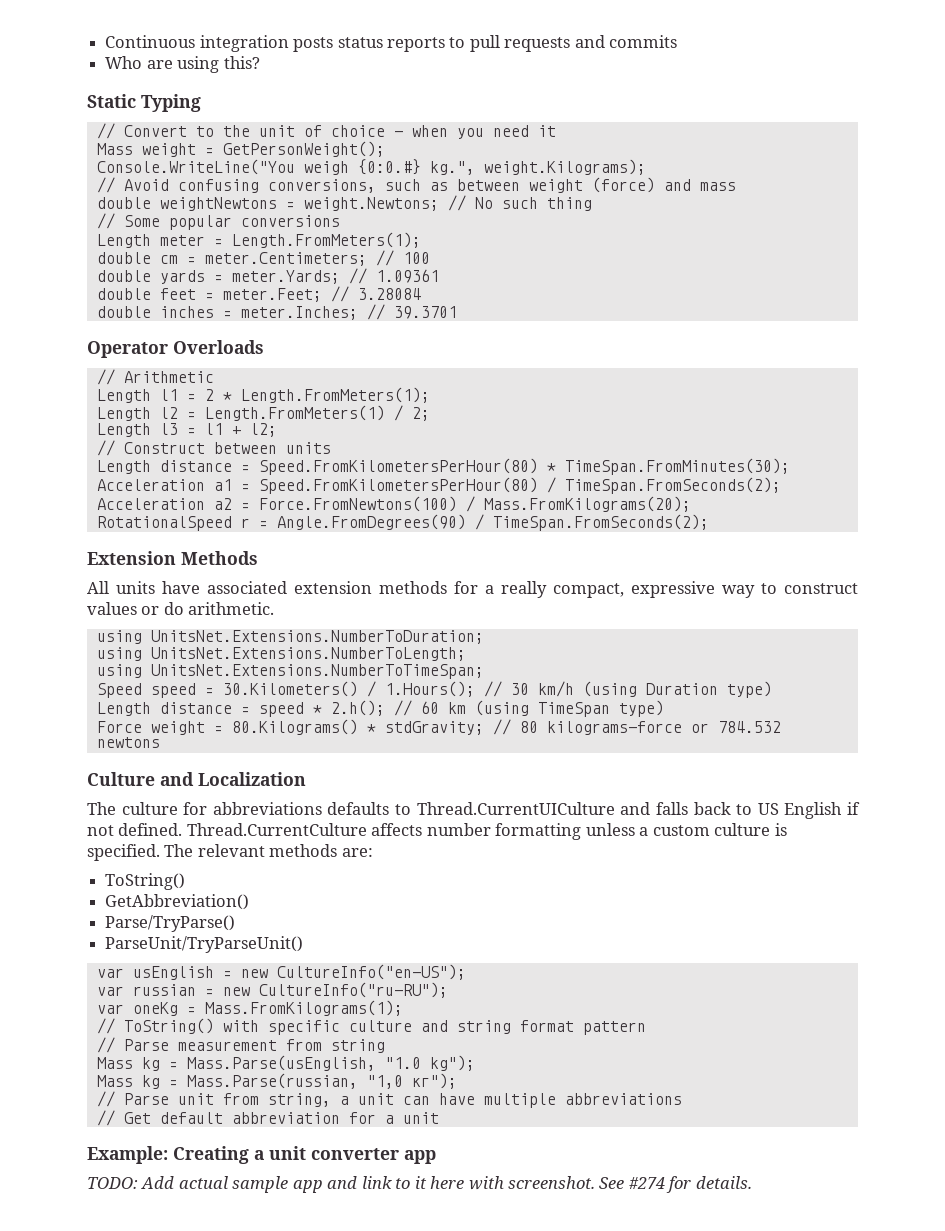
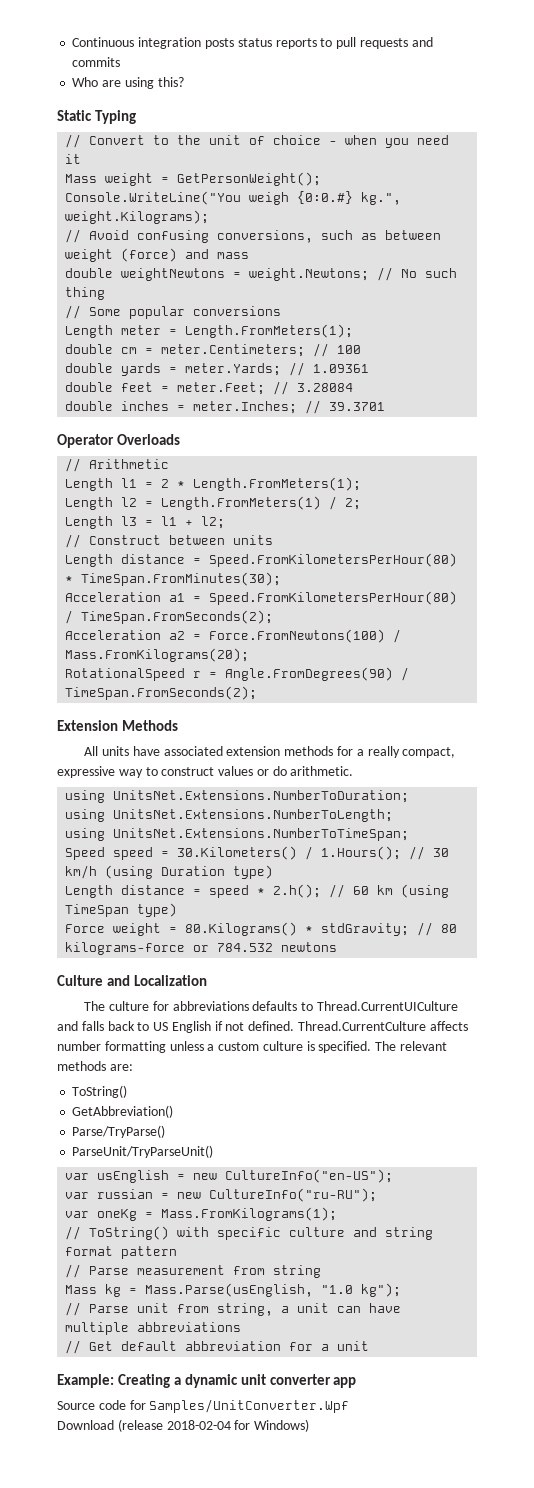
- Mass kg = Mass.Parse(russian, "1,0 кг");
- Example: Creating a unit converter app
+ Example: Creating a dynamic unit converter app
- TODO: Add actual sample app and link to it here with screenshot. See #274 for details.
+ Source code for Samples/UnitConverter.Wpf
+ Download (release 2018-02-04 for Windows)

